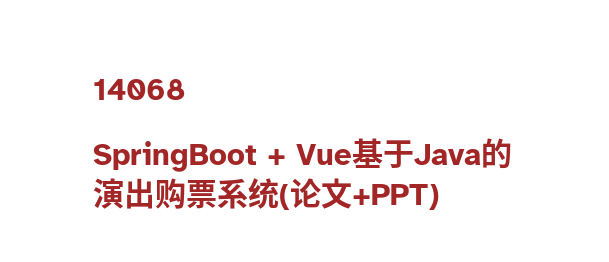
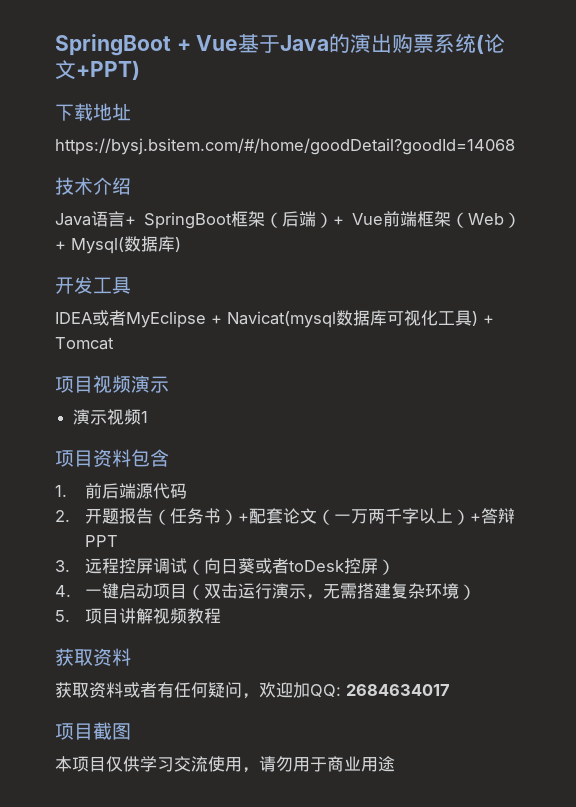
- 14068
+ 下载地址
+ https://bysj.bsitem.com/#/home/goodDetail?goodId=14068
+ 技术介绍
+ Java语言+ SpringBoot框架（后端）+ Vue前端框架（Web）+ Mysql(数据库)
+ 开发工具
+ IDEA或者MyEclipse + Navicat(mysql数据库可视化工具) + Tomcat
+ 项目视频演示
+ 演示视频1
+ 项目资料包含
+ 1.前后端源代码
+ 2.开题报告（任务书）+配套论文（一万两千字以上）+答辩PPT
+ 3.远程控屏调试（向日葵或者toDesk控屏）
+ 4.一键启动项目（双击运行演示，无需搭建复杂环境）
+ 5.项目讲解视频教程
+ 获取资料
+ 获取资料或者有任何疑问，欢迎加QQ: 2684634017
+ 项目截图
+ 本项目仅供学习交流使用，请勿用于商业用途

